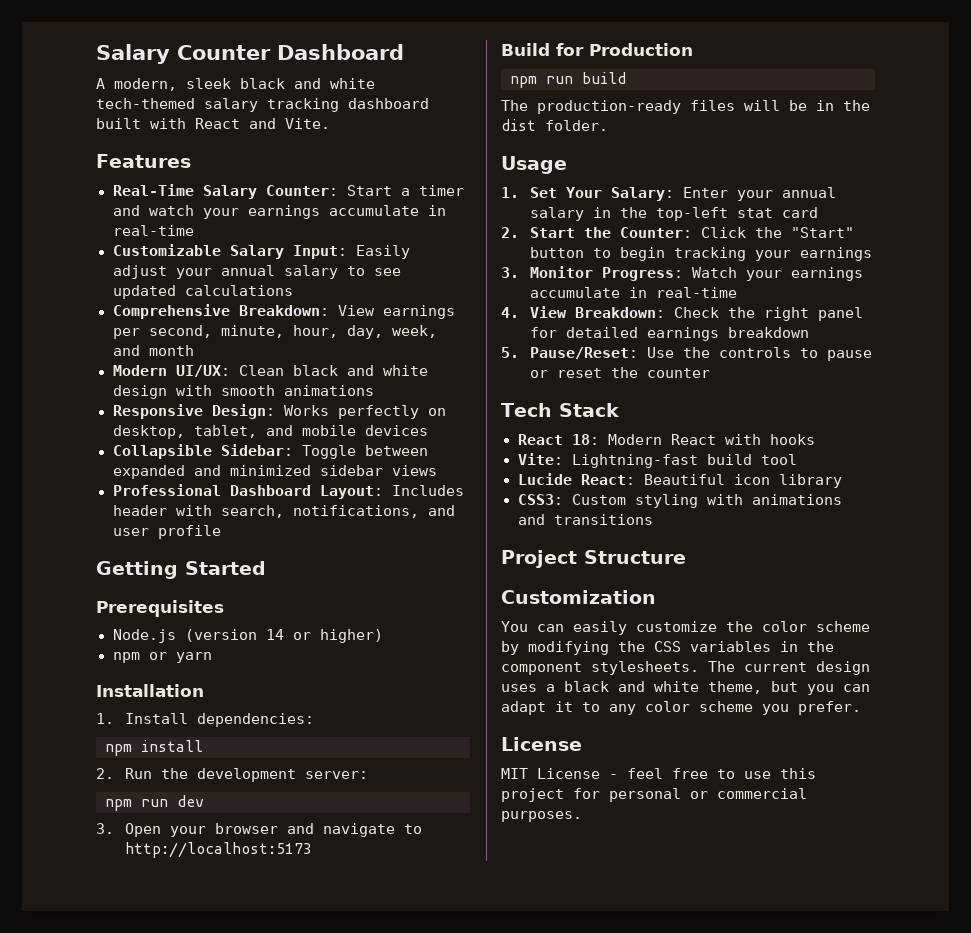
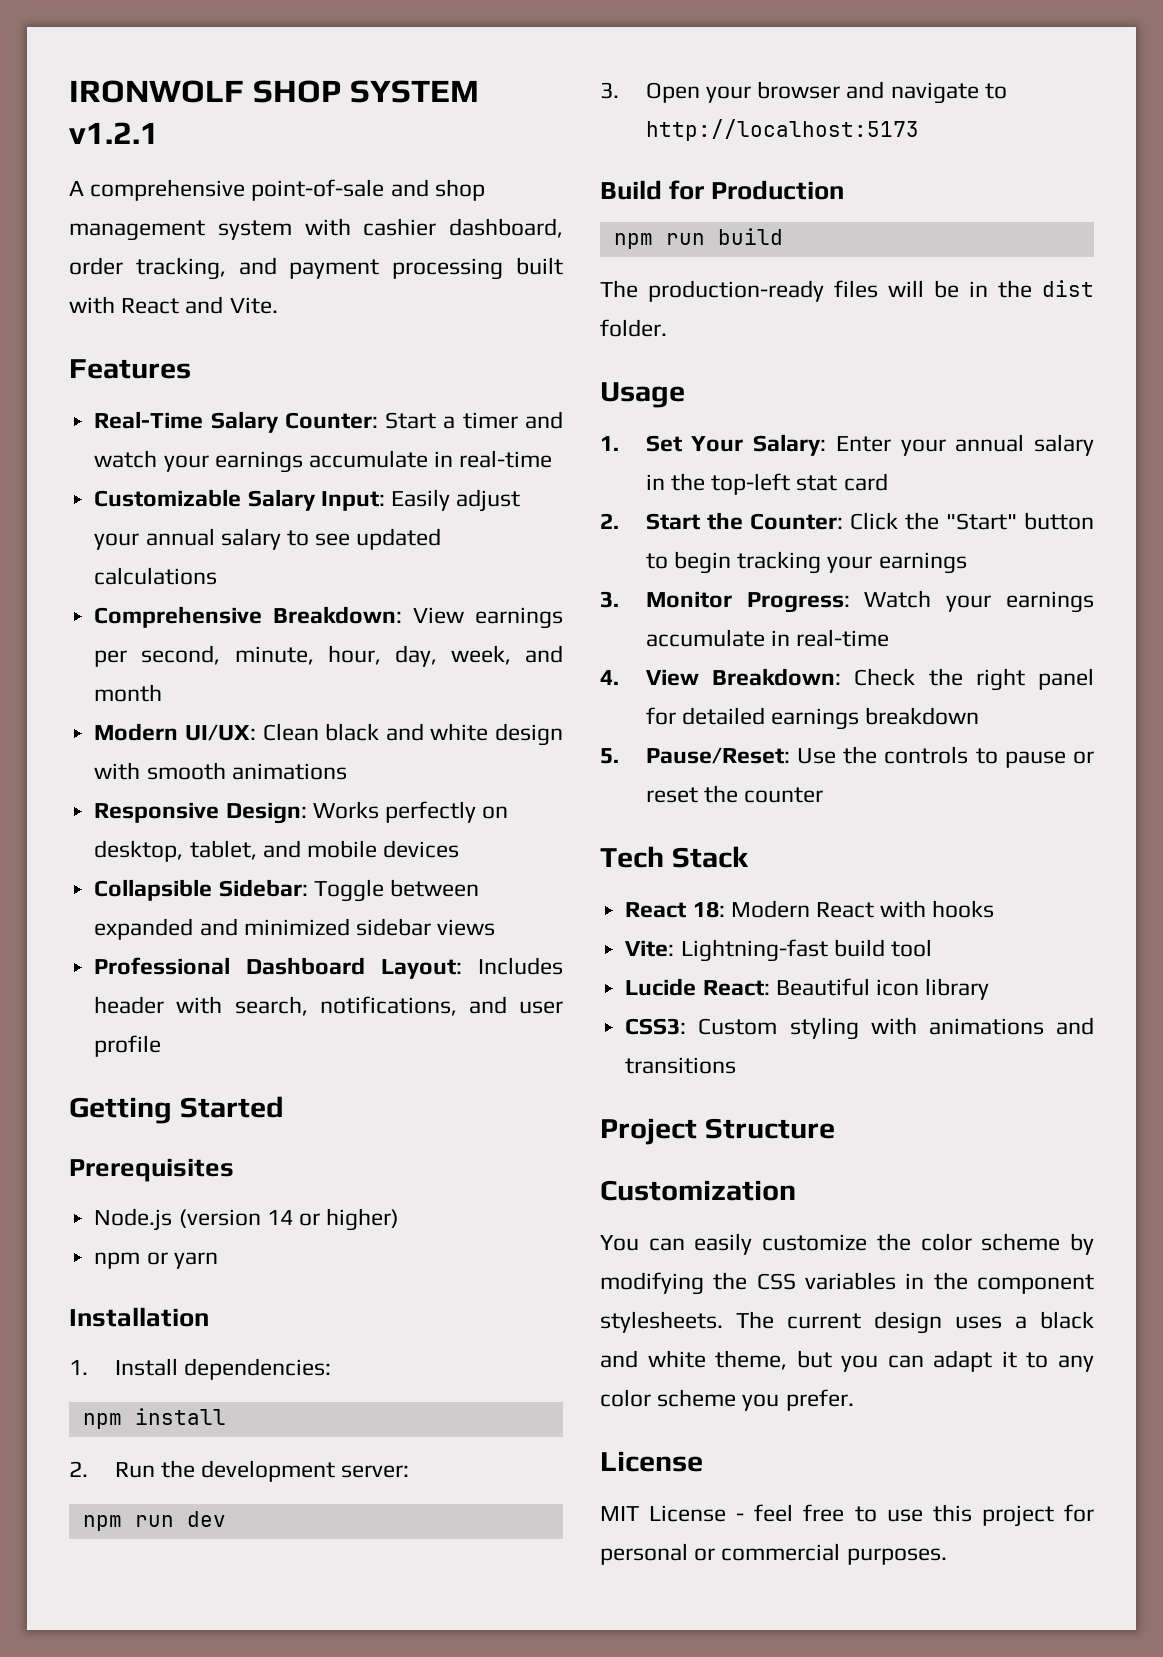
- Salary Counter Dashboard
- A modern, sleek black and white tech-themed salary tracking dashboard built with React and Vite.
+ IRONWOLF SHOP SYSTEM v1.2.1
+ A comprehensive point-of-sale and shop management system with cashier dashboard, order tracking, and payment processing built with React and Vite.

